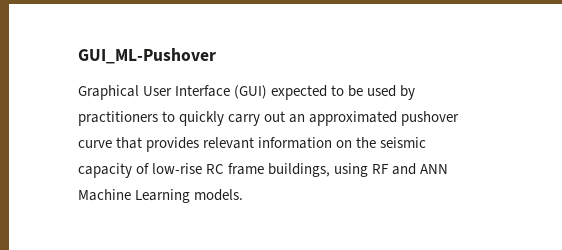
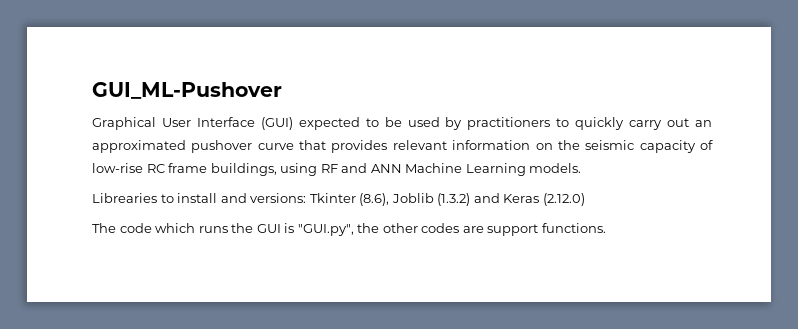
+ Librearies to install and versions: Tkinter (8.6), Joblib (1.3.2) and Keras (2.12.0)
+ The code which runs the GUI is "GUI.py", the other codes are support functions.

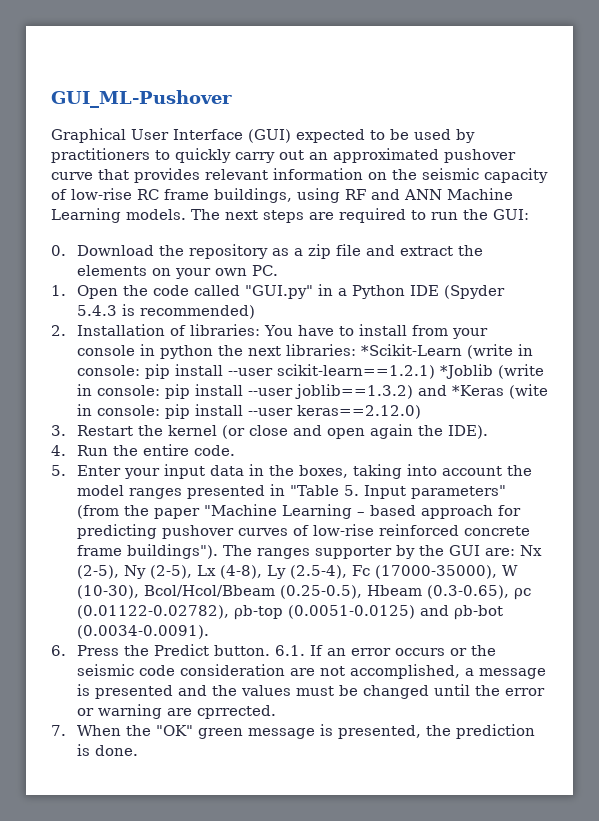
- Graphical User Interface (GUI) expected to be used by practitioners to quickly carry out an approximated pushover curve that provides relevant information on the seismic capacity of low-rise RC frame buildings, using RF and ANN Machine Learning models.
- Librearies to install and versions: Tkinter (8.6), Joblib (1.3.2) and Keras (2.12.0)
- The code which runs the GUI is "GUI.py", the other codes are support functions.
+ Graphical User Interface (GUI) expected to be used by practitioners to quickly carry out an approximated pushover curve that provides relevant information on the seismic capacity of low-rise RC frame buildings, using RF and ANN Machine Learning models. The next steps are required to run the GUI:
+ 0. Download the repository as a zip file and extract the elements on your own PC.
+ 1. Open the code called "GUI.py" in a Python IDE (Spyder 5.4.3 is recommended)
+ 2. Installation of libraries: You have to install from your console in python the next libraries: *Scikit-Learn (write in console: pip install --user scikit-learn==1.2.1) *Joblib (write in console: pip install --user joblib==1.3.2) and *Keras (wite in console: pip install --user keras==2.12.0)
+ 3. Restart the kernel (or close and open again the IDE).
+ 4. Run the entire code.
+ 5. Enter your input data in the boxes, taking into account the model ranges presented in "Table 5. Input parameters" (from the paper "Machine Learning – based approach for predicting pushover curves of low-rise reinforced concrete frame buildings"). The ranges supporter by the GUI are: Nx (2-5), Ny (2-5), Lx (4-8), Ly (2.5-4), Fc (17000-35000), W (10-30), Bcol/Hcol/Bbeam (0.25-0.5), Hbeam (0.3-0.65), ρc (0.01122-0.02782), ρb-top (0.0051-0.0125) and ρb-bot (0.0034-0.0091).
+ 6. Press the Predict button. 6.1. If an error occurs or the seismic code consideration are not accomplished, a message is presented and the values must be changed until the error or warning are cprrected.
+ 7. When the "OK" green message is presented, the prediction is done.

